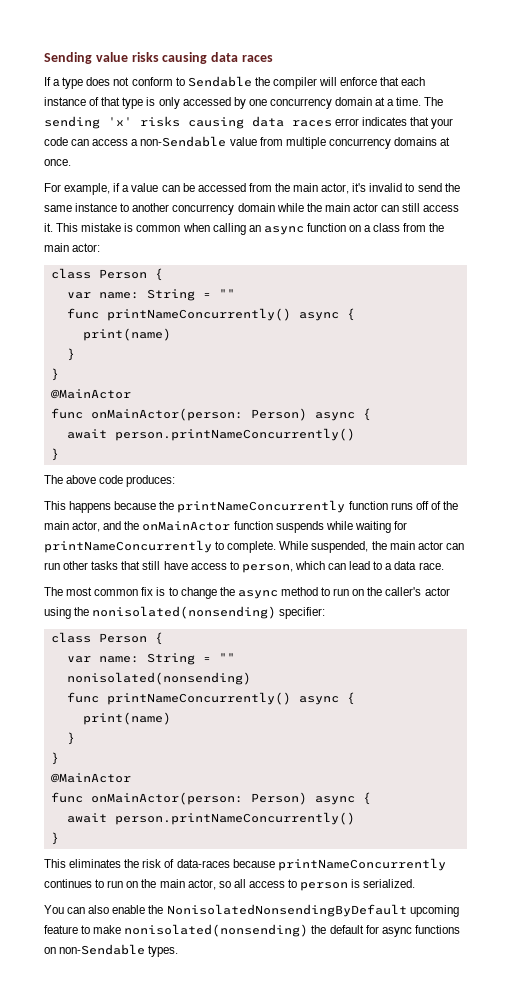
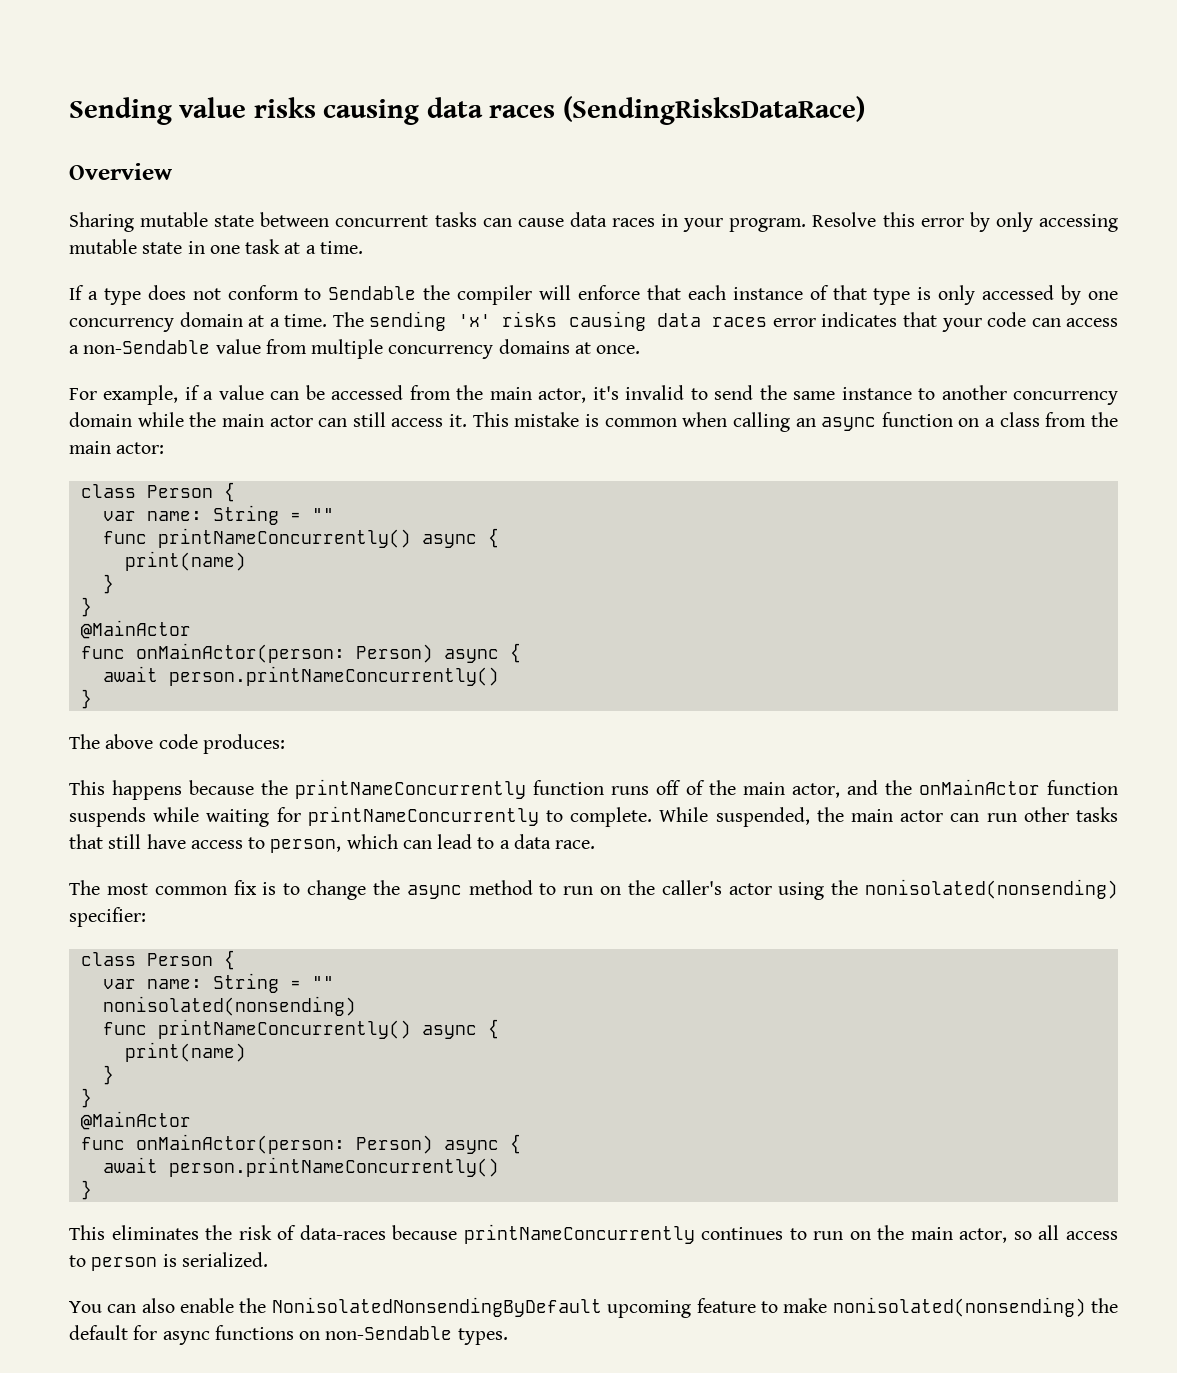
- Sending value risks causing data races
+ Sending value risks causing data races (SendingRisksDataRace)
+ Overview
+ Sharing mutable state between concurrent tasks can cause data races in your program. Resolve this error by only accessing mutable state in one task at a time.

